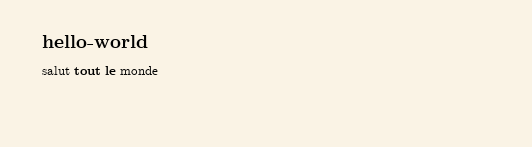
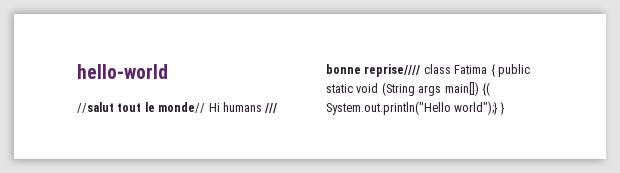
- salut tout le monde
+ //salut tout le monde// Hi humans /// bonne reprise//// class Fatima { public static void (String args main[]) {( System.out.println("Hello world");} }

